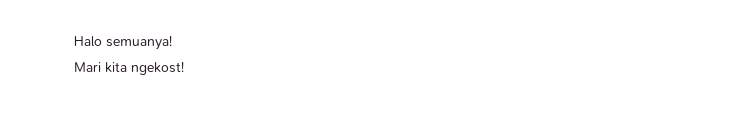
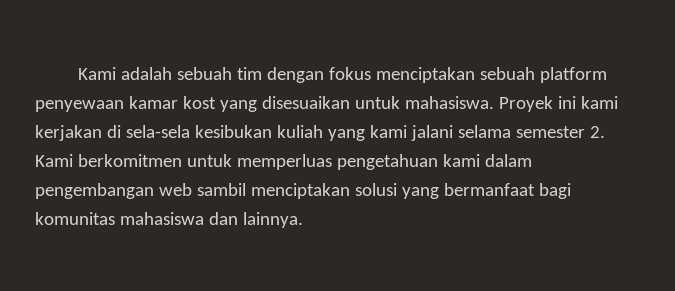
- Halo semuanya!
- Mari kita ngekost!
+ Kami adalah sebuah tim dengan fokus menciptakan sebuah platform penyewaan kamar kost yang disesuaikan untuk mahasiswa. Proyek ini kami kerjakan di sela-sela kesibukan kuliah yang kami jalani selama semester 2. Kami berkomitmen untuk memperluas pengetahuan kami dalam pengembangan web sambil menciptakan solusi yang bermanfaat bagi komunitas mahasiswa dan lainnya.

